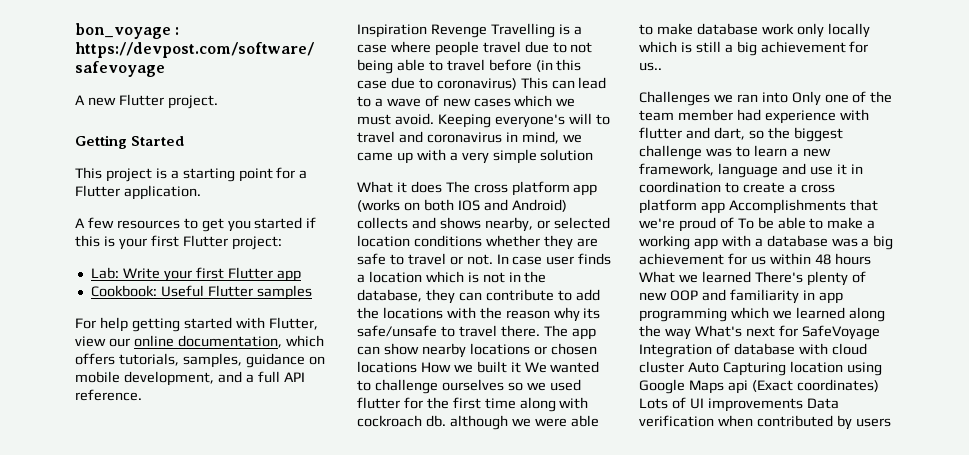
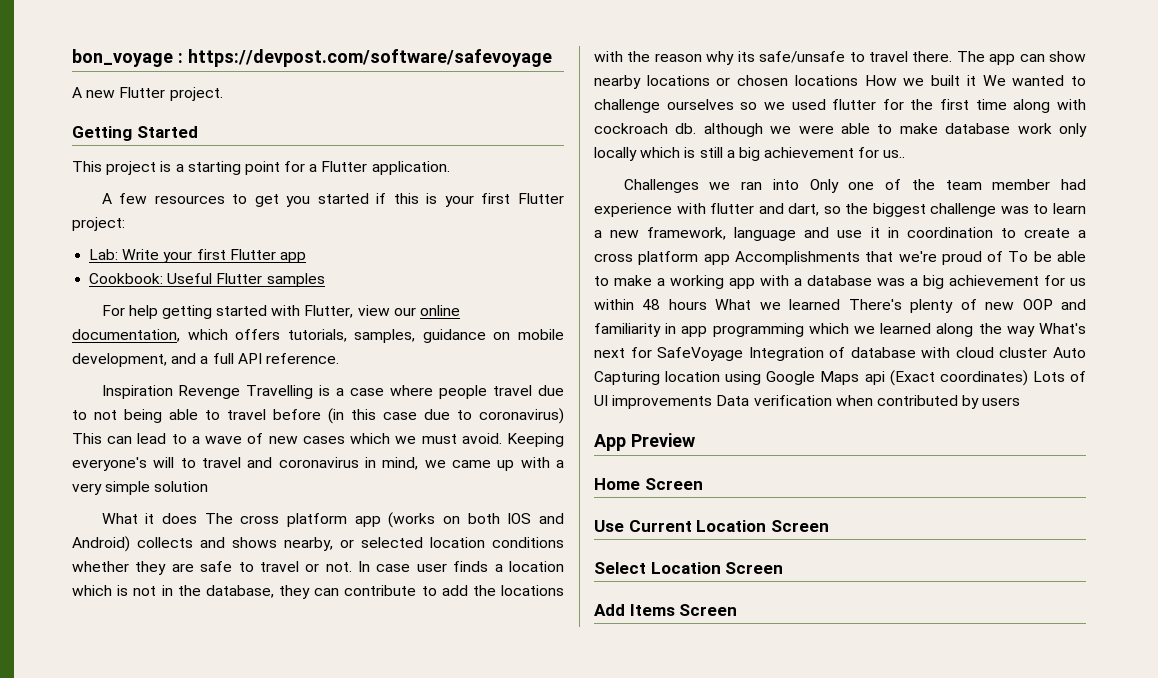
+ App Preview
+ Home Screen
+ Use Current Location Screen
+ Select Location Screen
+ Add Items Screen

